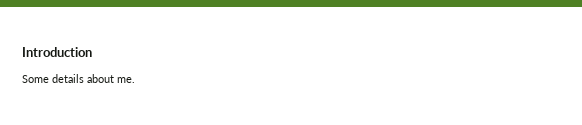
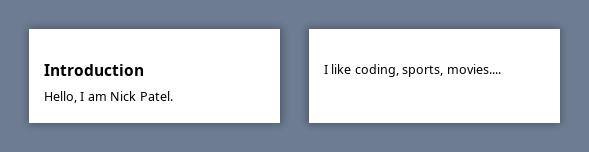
- Some details about me.
+ Hello, I am Nick Patel.
+ I like coding, sports, movies....

